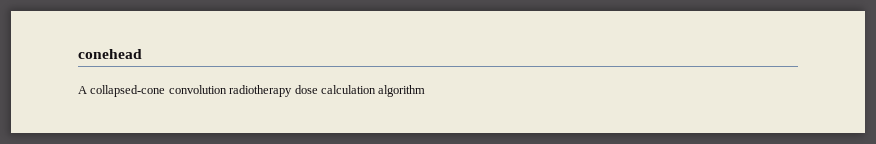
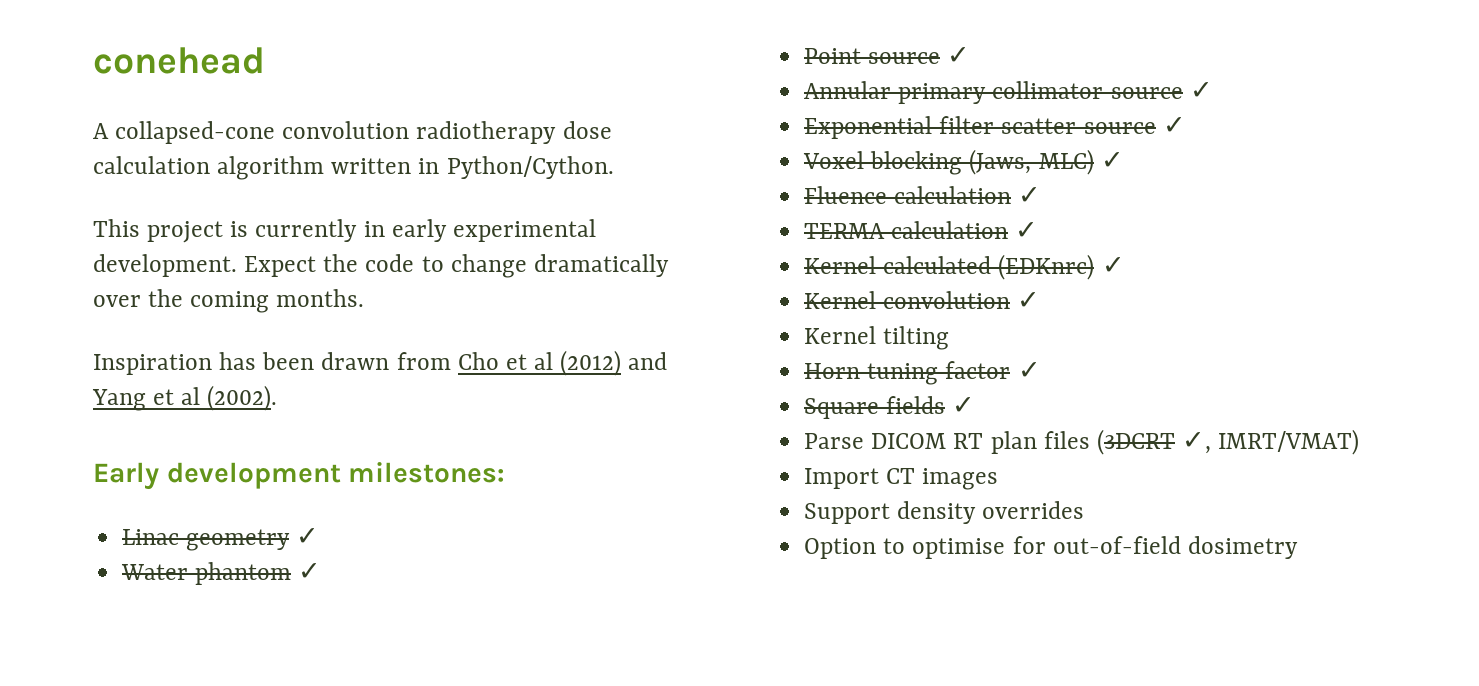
- A collapsed-cone convolution radiotherapy dose calculation algorithm
+ A collapsed-cone convolution radiotherapy dose calculation algorithm written in Python/Cython.
+ This project is currently in early experimental development. Expect the code to change dramatically over the coming months.
+ Inspiration has been drawn from Cho et al (2012) and Yang et al (2002).
+ Early development milestones:
+ Linac geometry ✓
+ Water phantom ✓
+ Point source ✓
+ Annular primary collimator source ✓
+ Exponential filter scatter source ✓
+ Voxel blocking (Jaws, MLC) ✓
+ Fluence calculation ✓
+ TERMA calculation ✓
+ Kernel calculated (EDKnrc) ✓
+ Kernel convolution ✓
+ Kernel tilting
+ Horn tuning factor ✓
+ Square fields ✓
+ Parse DICOM RT plan files (3DCRT ✓, IMRT/VMAT)
+ Import CT images
+ Support density overrides
+ Option to optimise for out-of-field dosimetry

